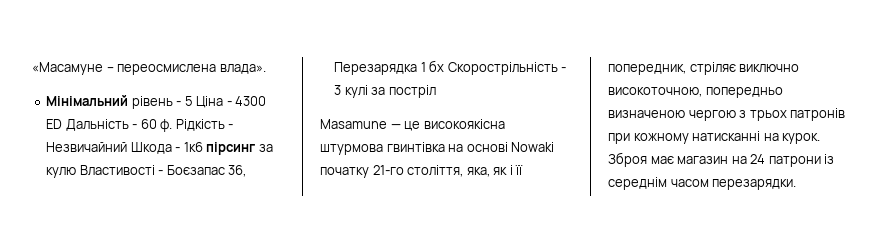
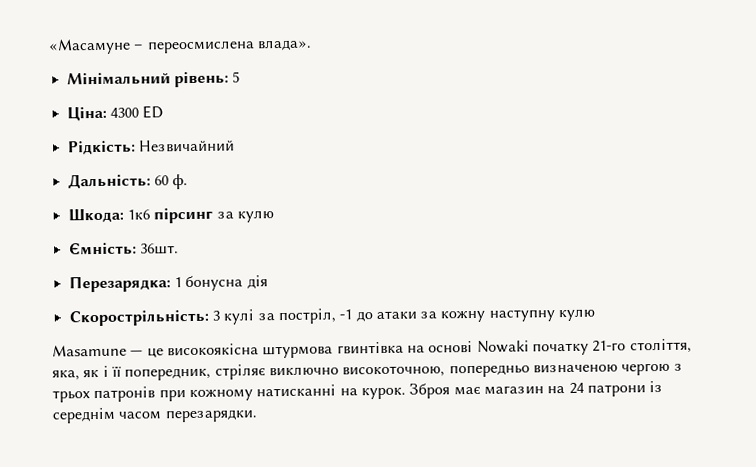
- Мінімальний рівень - 5 Ціна - 4300 ED Дальність - 60 ф. Рідкість - Незвичайний Шкода - 1к6 пірсинг за кулю Властивості - Боєзапас 36, Перезарядка 1 бх Скорострільність - 3 кулі за постріл
+ Мінімальний рівень: 5
+ Ціна: 4300 ED
+ Рідкість: Незвичайний
+ Дальність: 60 ф.
+ Шкода: 1к6 пірсинг за кулю
+ Ємність: 36шт.
+ Перезарядка: 1 бонусна дія
+ Скорострільність: 3 кулі за постріл, -1 до атаки за кожну наступну кулю

